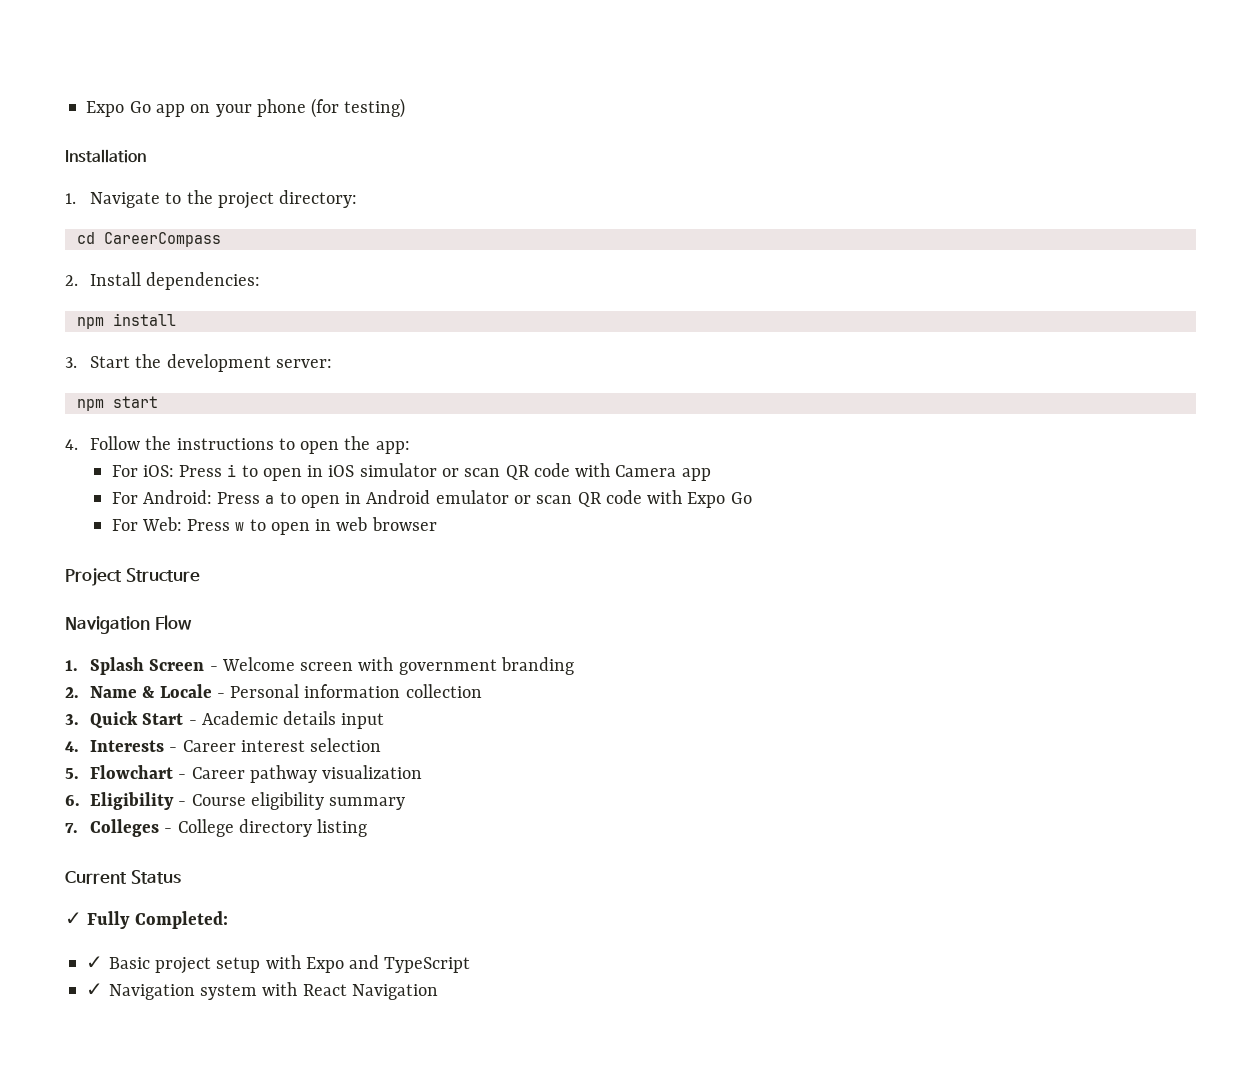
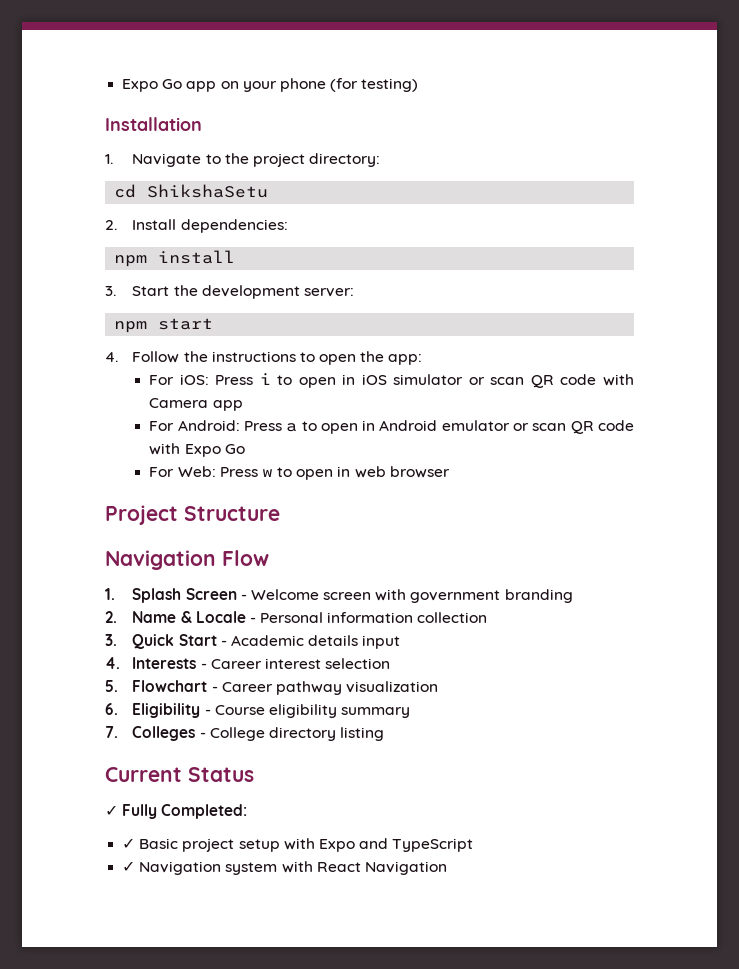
- cd CareerCompass
+ cd ShikshaSetu

